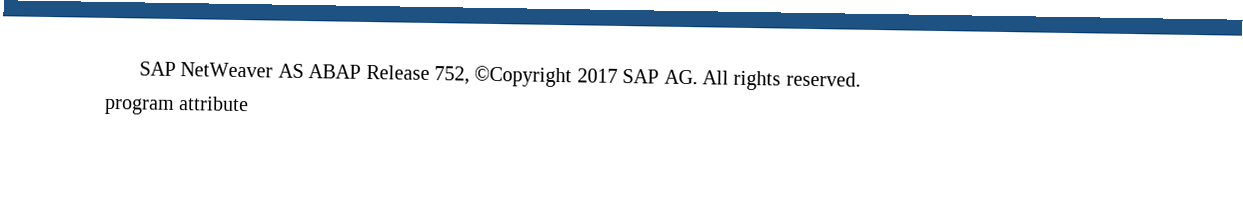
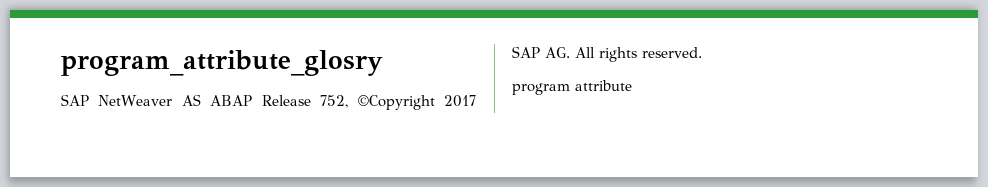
+ program_attribute_glosry

